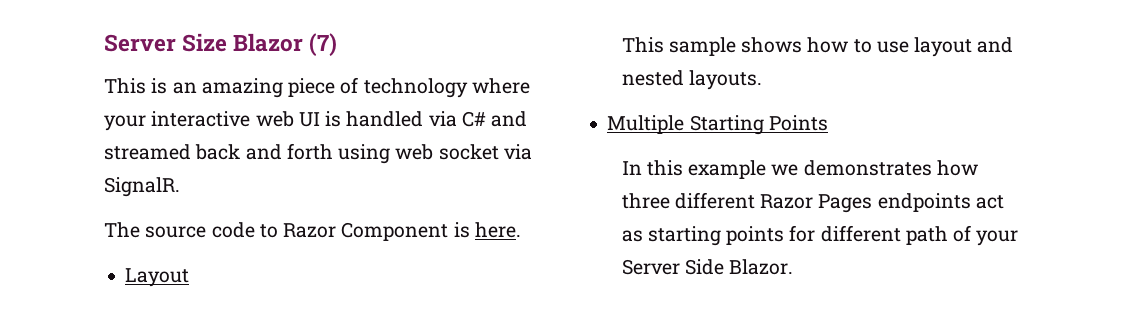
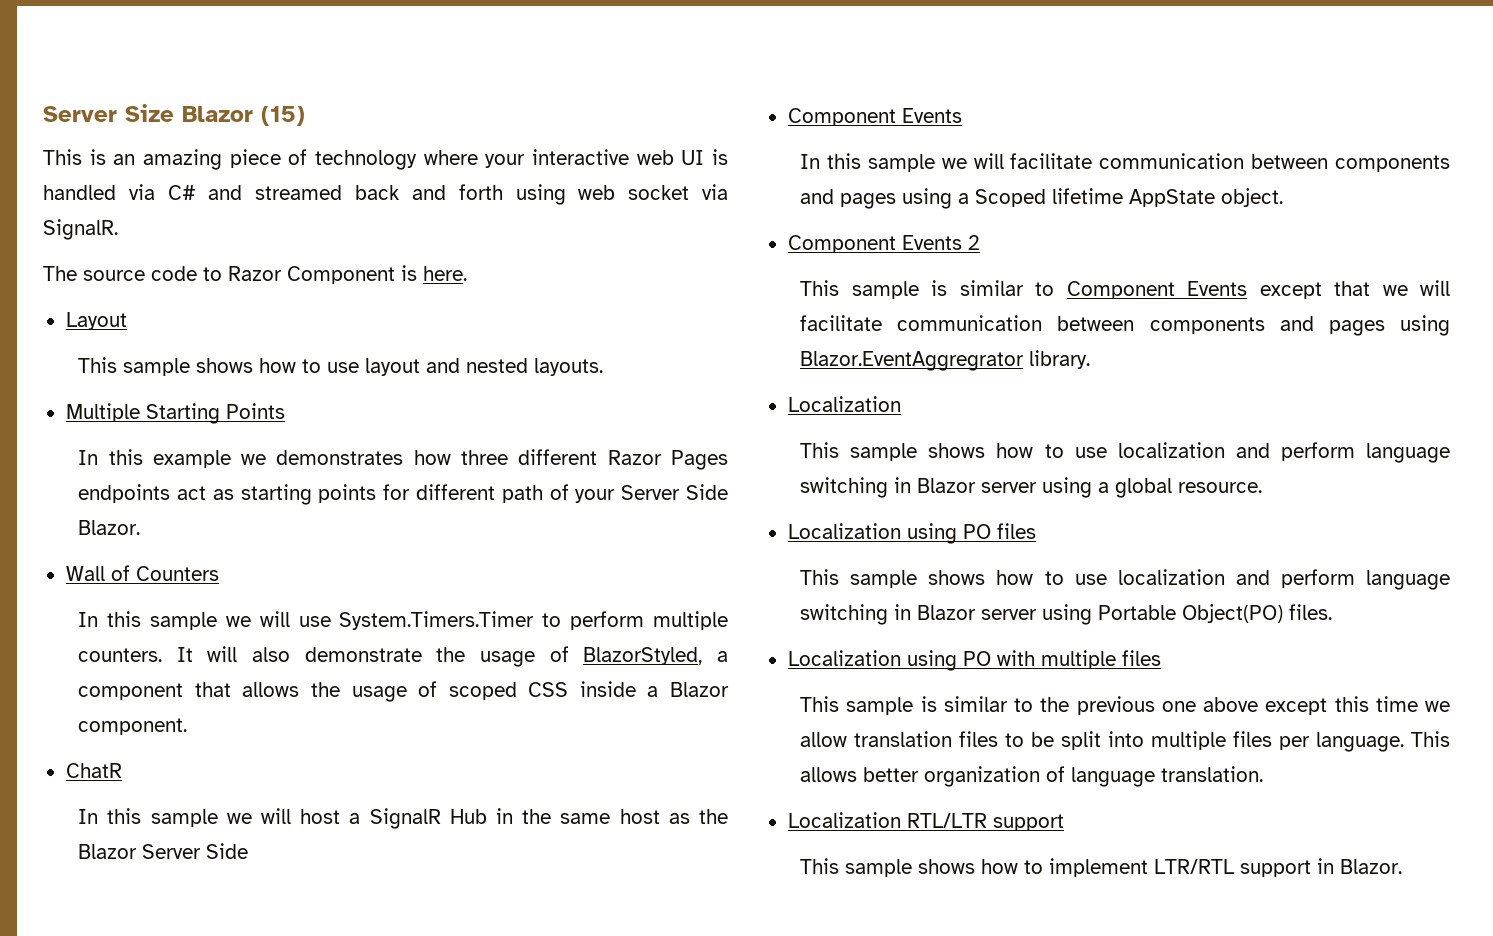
- Server Size Blazor (7)
+ Server Size Blazor (15)
+ Wall of Counters
+ In this sample we will use System.Timers.Timer to perform multiple counters. It will also demonstrate the usage of BlazorStyled, a component that allows the usage of scoped CSS inside a Blazor component.
+ ChatR
+ In this sample we will host a SignalR Hub in the same host as the Blazor Server Side
+ Component Events
+ In this sample we will facilitate communication between components and pages using a Scoped lifetime AppState object.
+ Component Events 2
+ This sample is similar to Component Events except that we will facilitate communication between components and pages using Blazor.EventAggregrator library.
+ Localization
+ This sample shows how to use localization and perform language switching in Blazor server using a global resource.
+ Localization using PO files
+ This sample shows how to use localization and perform language switching in Blazor server using Portable Object(PO) files.
+ Localization using PO with multiple files
+ This sample is similar to the previous one above except this time we allow translation files to be split into multiple files per language. This allows better organization of language translation.
+ Localization RTL/LTR support
+ This sample shows how to implement LTR/RTL support in Blazor.

